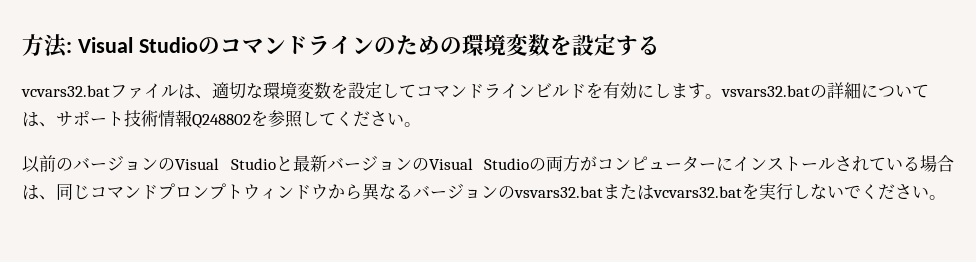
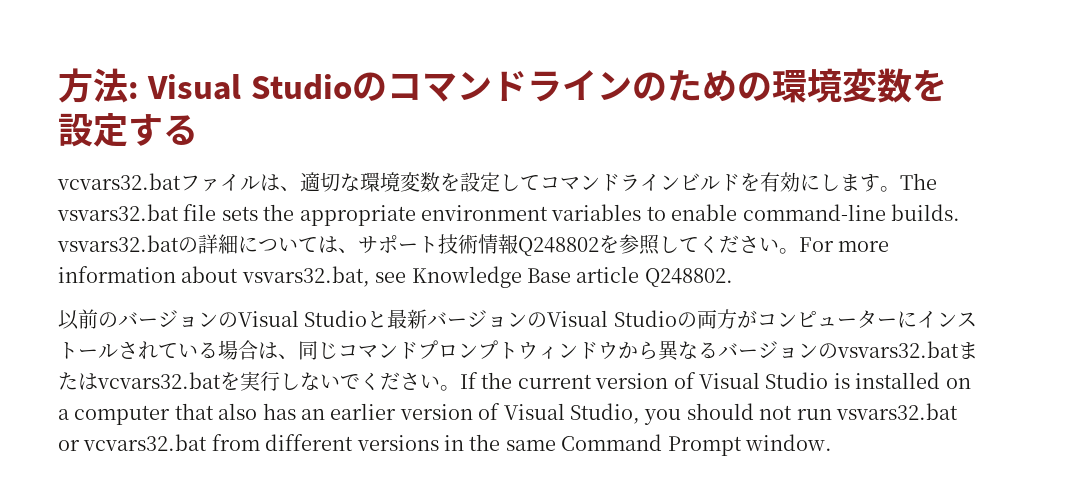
- vcvars32.batファイルは、適切な環境変数を設定してコマンドラインビルドを有効にします。vsvars32.batの詳細については、サポート技術情報Q248802を参照してください。
+ vcvars32.batファイルは、適切な環境変数を設定してコマンドラインビルドを有効にします。The vsvars32.bat file sets the appropriate environment variables to enable command-line builds. vsvars32.batの詳細については、サポート技術情報Q248802を参照してください。For more information about vsvars32.bat, see Knowledge Base article Q248802.
+ If the current version of Visual Studio is installed on a computer that also has an earlier version of Visual Studio, you should not run vsvars32.bat or vcvars32.bat from different versions in the same Command Prompt window.

